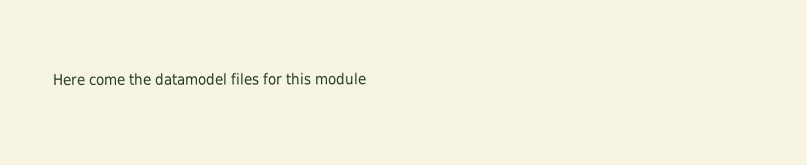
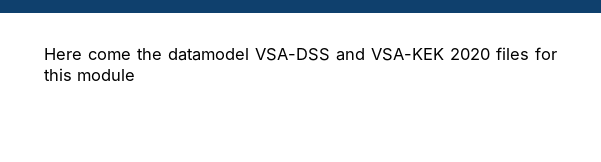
- Here come the datamodel files for this module
+ Here come the datamodel VSA-DSS and VSA-KEK 2020 files for this module

